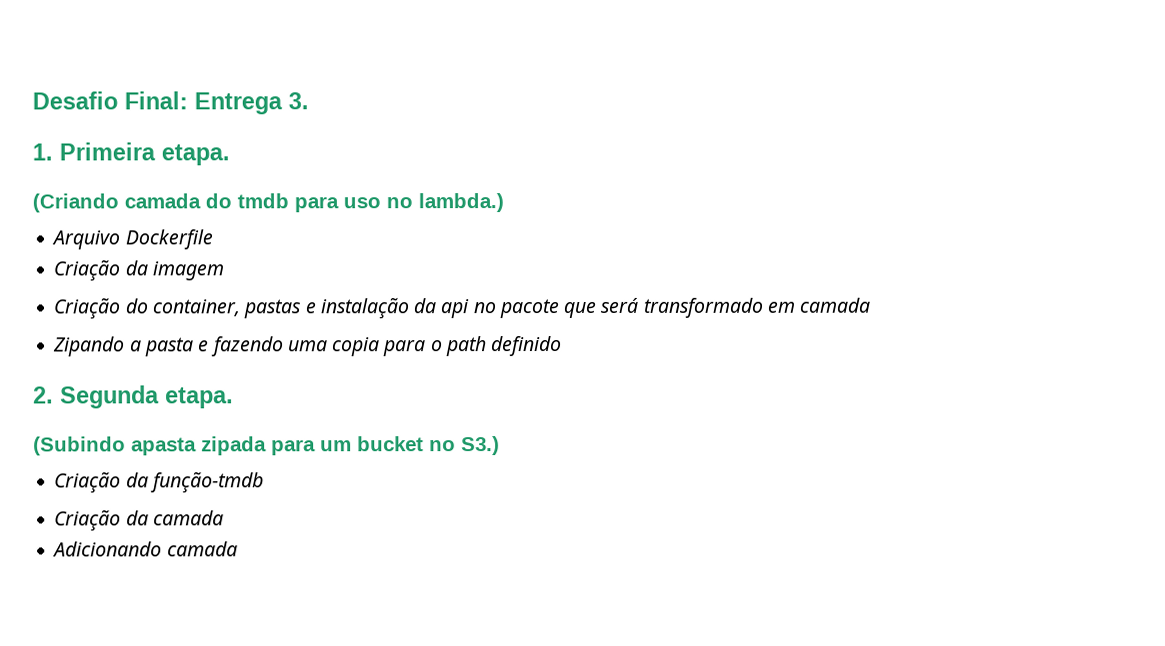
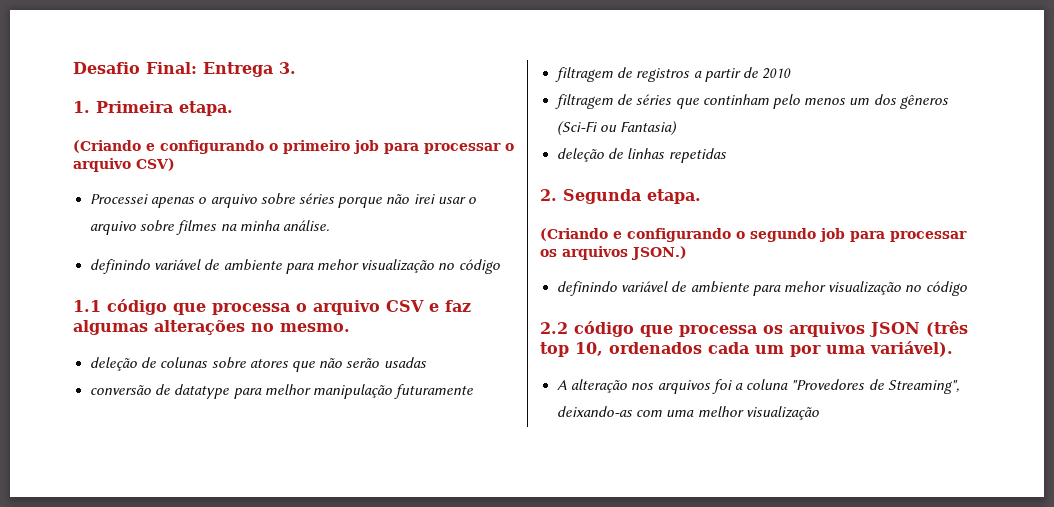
- (Criando camada do tmdb para uso no lambda.)
- Arquivo Dockerfile
- Criação da imagem
- Criação do container, pastas e instalação da api no pacote que será transformado em camada
- Zipando a pasta e fazendo uma copia para o path definido
+ (Criando e configurando o primeiro job para processar o arquivo CSV)
+ Processei apenas o arquivo sobre séries porque não irei usar o arquivo sobre filmes na minha análise.
+ definindo variável de ambiente para mehor visualização no código
+ 1.1 código que processa o arquivo CSV e faz algumas alterações no mesmo.
+ deleção de colunas sobre atores que não serão usadas
+ conversão de datatype para melhor manipulação futuramente
+ filtragem de registros a partir de 2010
+ filtragem de séries que continham pelo menos um dos gêneros (Sci-Fi ou Fantasia)
+ deleção de linhas repetidas
  2. Segunda etapa.
- (Subindo apasta zipada para um bucket no S3.)
- Criação da função-tmdb
- Criação da camada
- Adicionando camada
+ (Criando e configurando o segundo job para processar os arquivos JSON.)
+ definindo variável de ambiente para mehor visualização no código
+ 2.2 código que processa os arquivos JSON (três top 10, ordenados cada um por uma variável).
+ A alteração nos arquivos foi a coluna "Provedores de Streaming", deixando-as com uma melhor visualização

